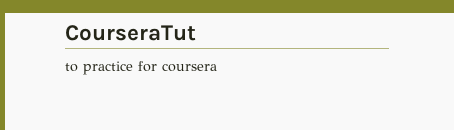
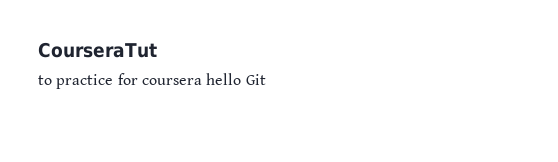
- to practice for coursera
+ to practice for coursera hello Git

